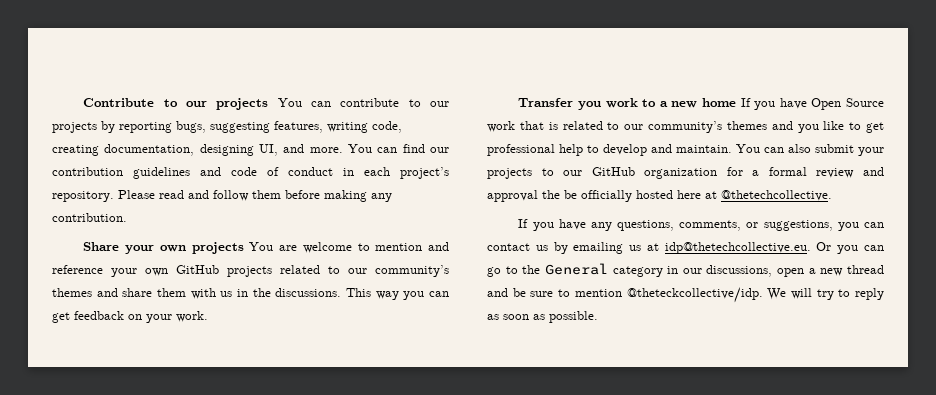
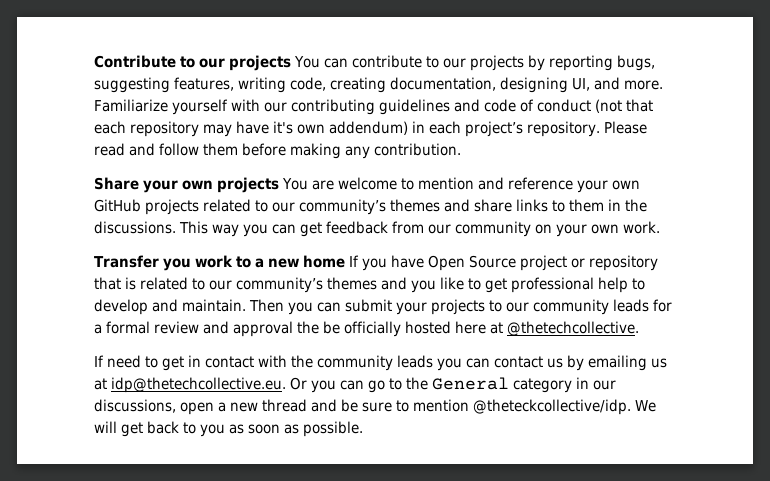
- You can find our contribution guidelines and code of conduct in each project’s repository.
+ Familiarize yourself with our contributing guidelines and code of conduct (not that each repository may have it's own addendum) in each project’s repository.
- Share your own projects You are welcome to mention and reference your own GitHub projects related to our community’s themes and share them with us in the discussions.
+ Share your own projects You are welcome to mention and reference your own GitHub projects related to our community’s themes and share links to them in the discussions.
- This way you can get feedback on your work.
+ This way you can get feedback from our community on your own work.
- Transfer you work to a new home If you have Open Source work that is related to our community’s themes and you like to get professional help to develop and maintain.
+ Transfer you work to a new home If you have Open Source project or repository that is related to our community’s themes and you like to get professional help to develop and maintain.
- You can also submit your projects to our GitHub organization for a formal review and approval the be officially hosted here at @thetechcollective.
+ Then you can submit your projects to our community leads for a formal review and approval the be officially hosted here at @thetechcollective.
- If you have any questions, comments, or suggestions, you can contact us by emailing us at idp@thetechcollective.eu. Or you can go to the General category in our discussions, open a new thread and be sure to mention @theteckcollective/idp.
+ If need to get in contact with the community leads you can contact us by emailing us at idp@thetechcollective.eu. Or you can go to the General category in our discussions, open a new thread and be sure to mention @theteckcollective/idp.
- We will try to reply as soon as possible.
+ We will get back to you as soon as possible.

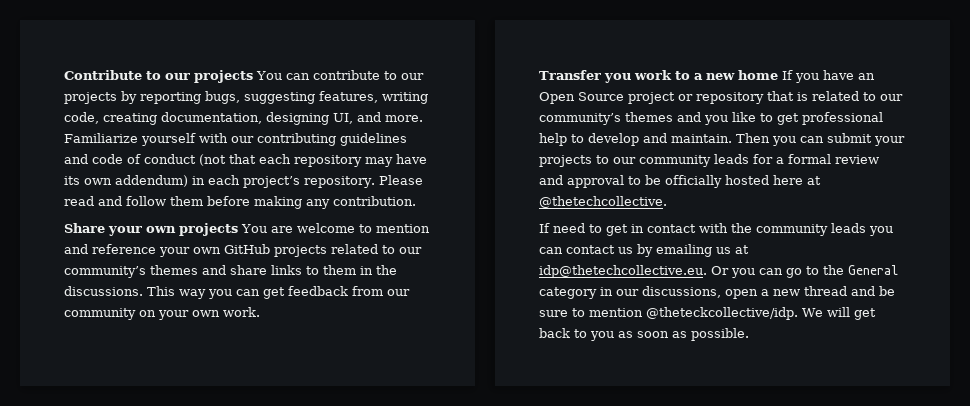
- Familiarize yourself with our contributing guidelines and code of conduct (not that each repository may have it's own addendum) in each project’s repository.
+ Familiarize yourself with our contributing guidelines and code of conduct (not that each repository may have its own addendum) in each project’s repository.
- Transfer you work to a new home If you have Open Source project or repository that is related to our community’s themes and you like to get professional help to develop and maintain.
+ Transfer you work to a new home If you have an Open Source project or repository that is related to our community’s themes and you like to get professional help to develop and maintain.
- Then you can submit your projects to our community leads for a formal review and approval the be officially hosted here at @thetechcollective.
+ Then you can submit your projects to our community leads for a formal review and approval to be officially hosted here at @thetechcollective.

